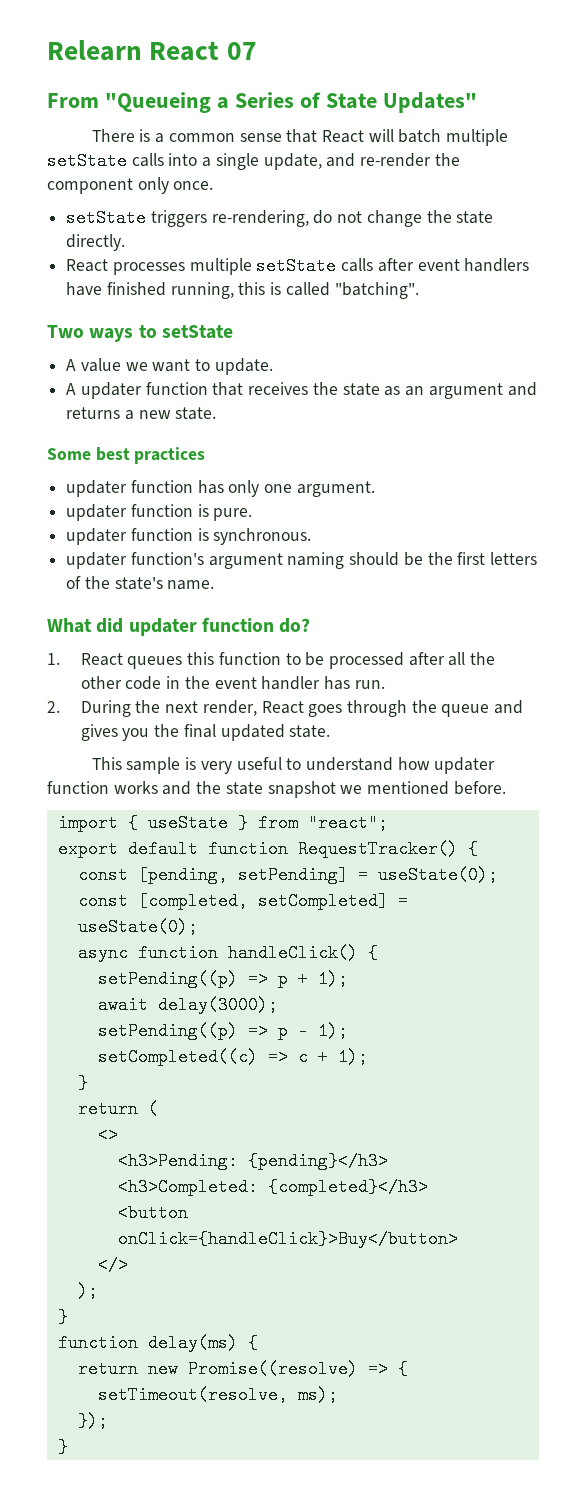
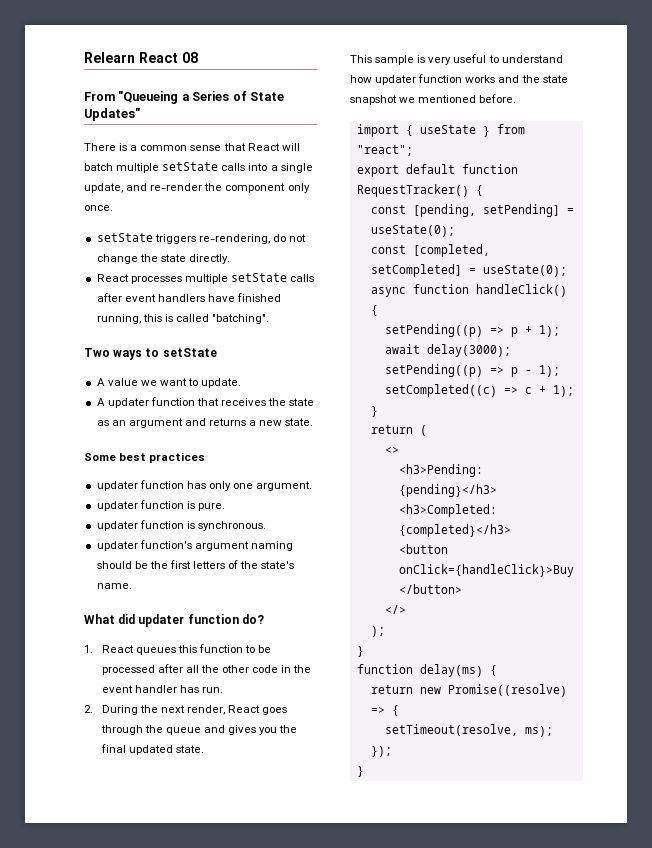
- Relearn React 07
+ Relearn React 08

